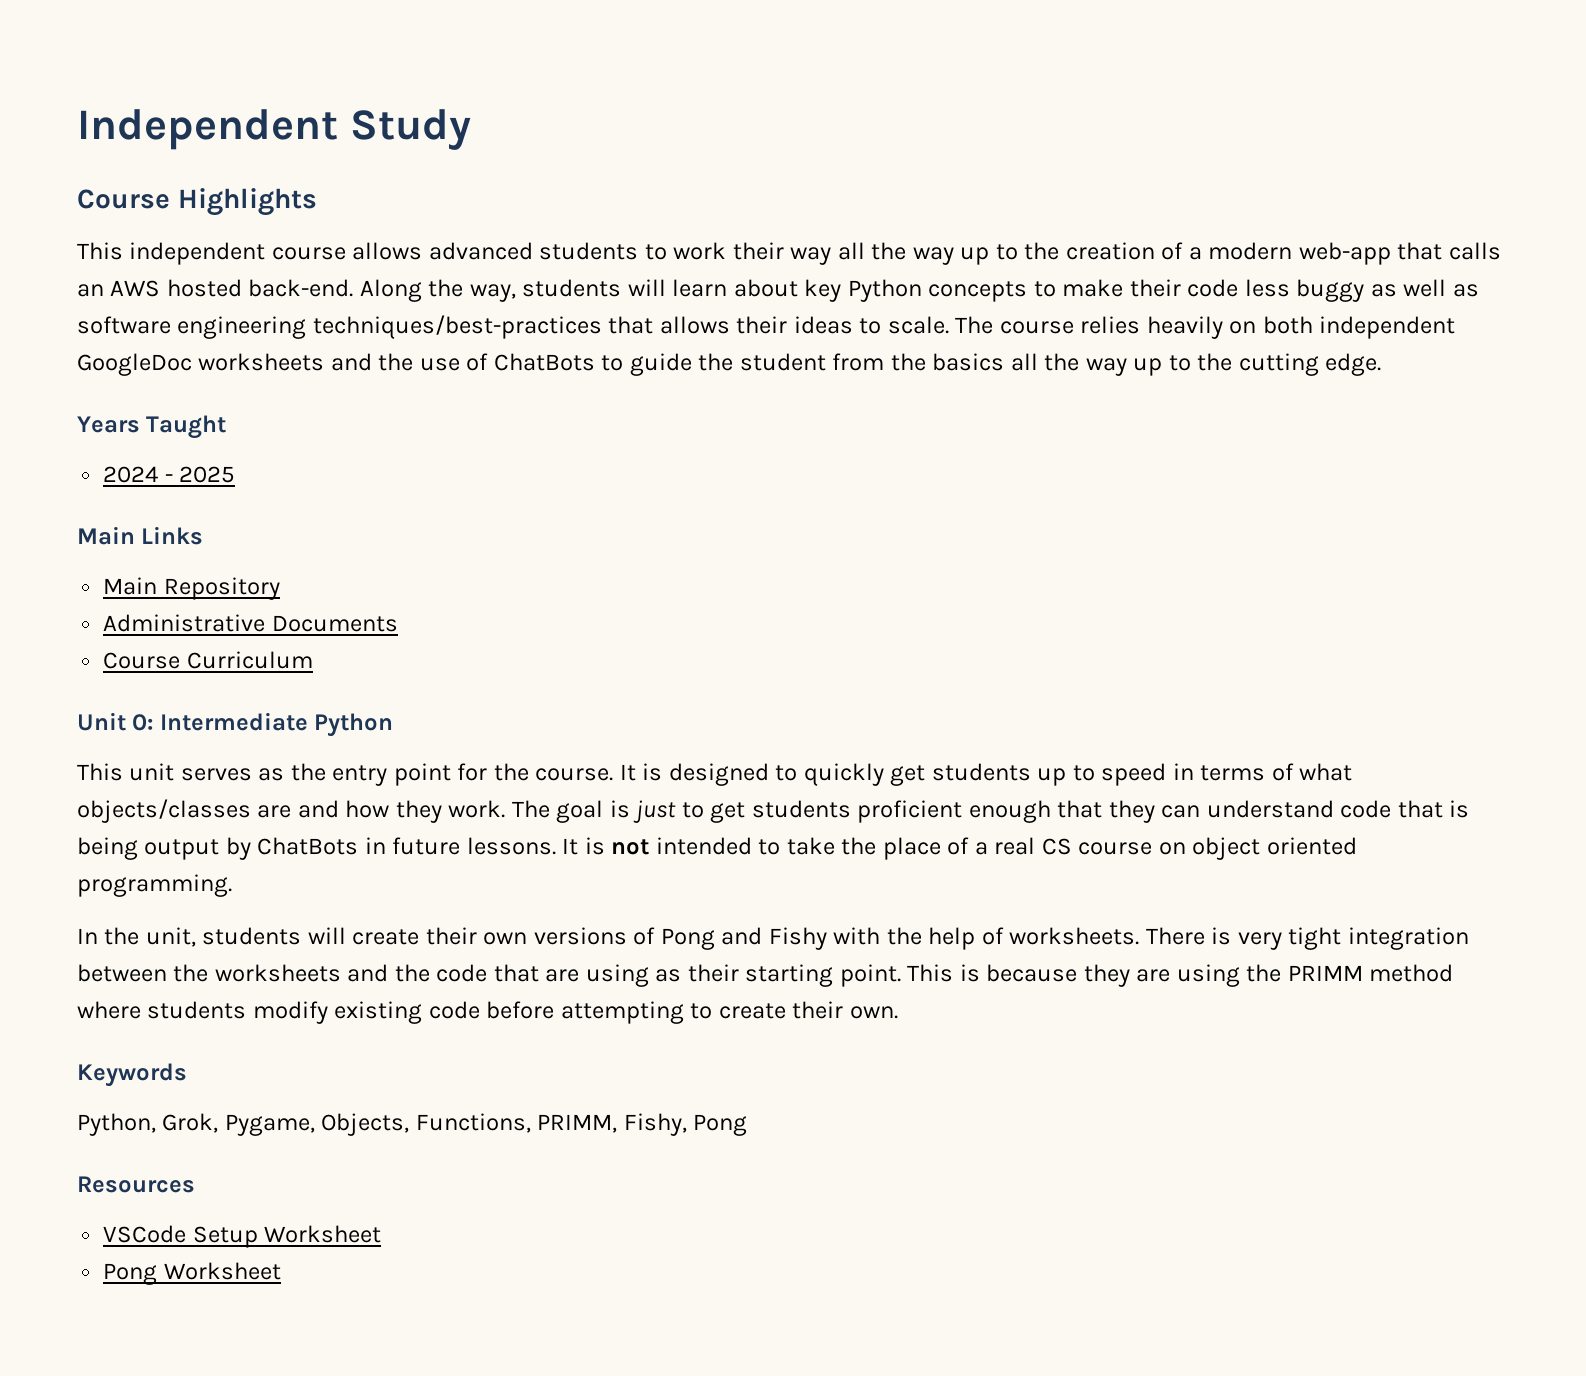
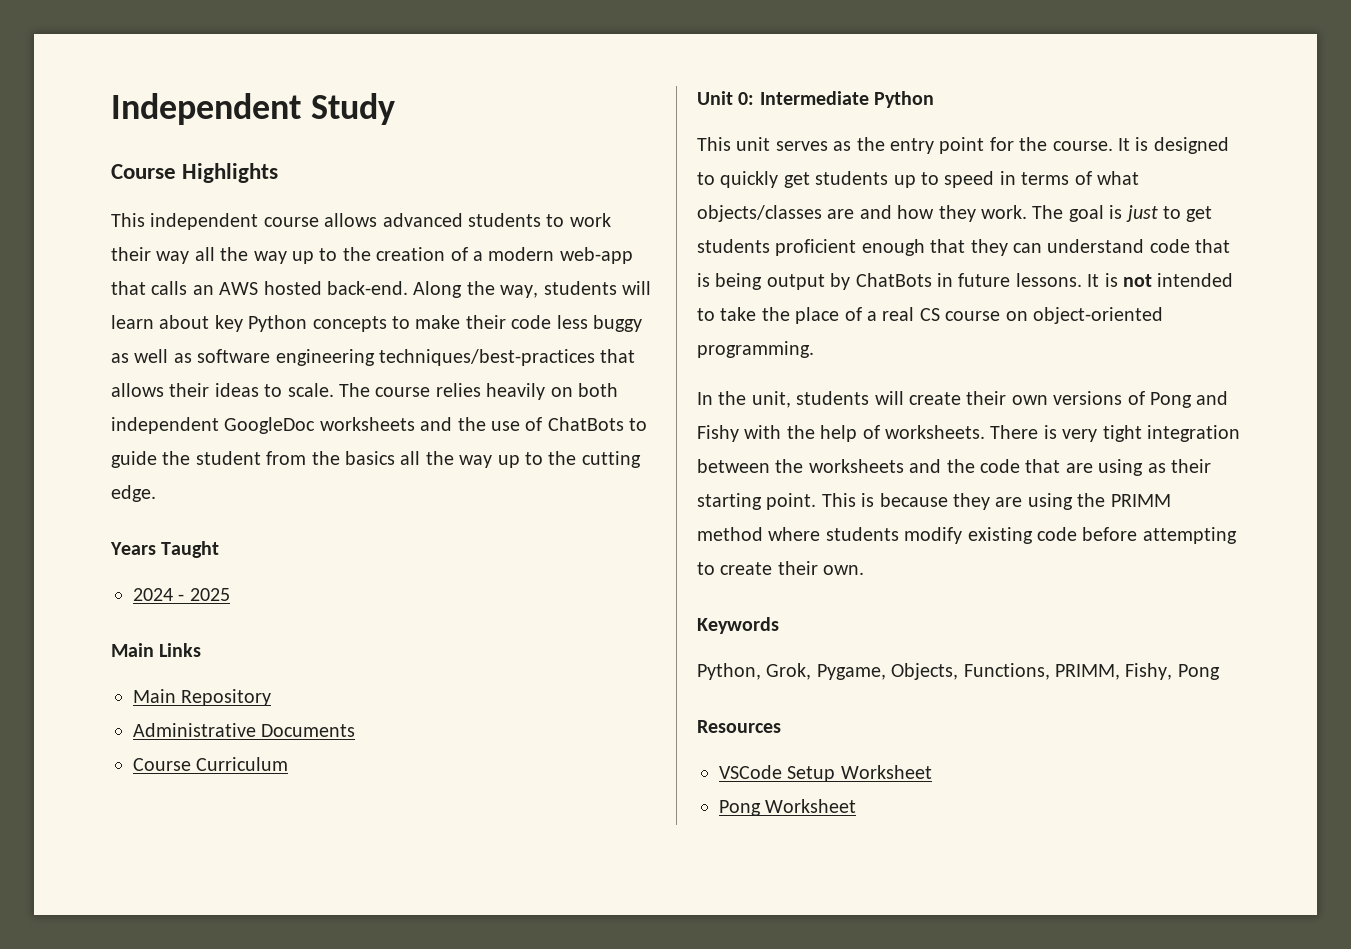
- It is not intended to take the place of a real CS course on object oriented programming.
+ It is not intended to take the place of a real CS course on object-oriented programming.

